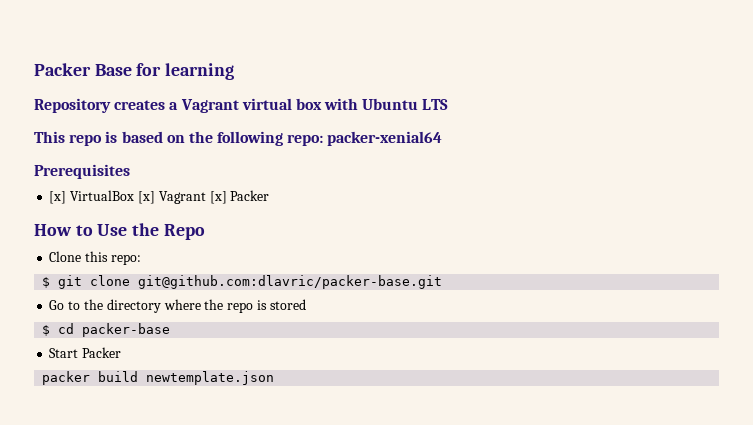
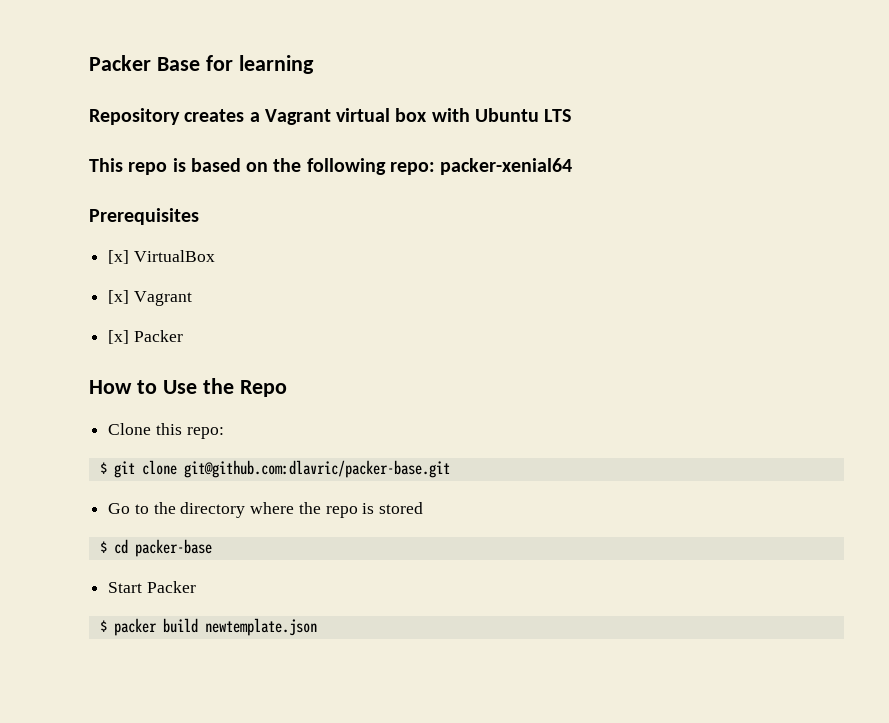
- [x] VirtualBox [x] Vagrant [x] Packer
+ [x] VirtualBox
+ [x] Vagrant
+ [x] Packer
- packer build newtemplate.json
+ $ packer build newtemplate.json

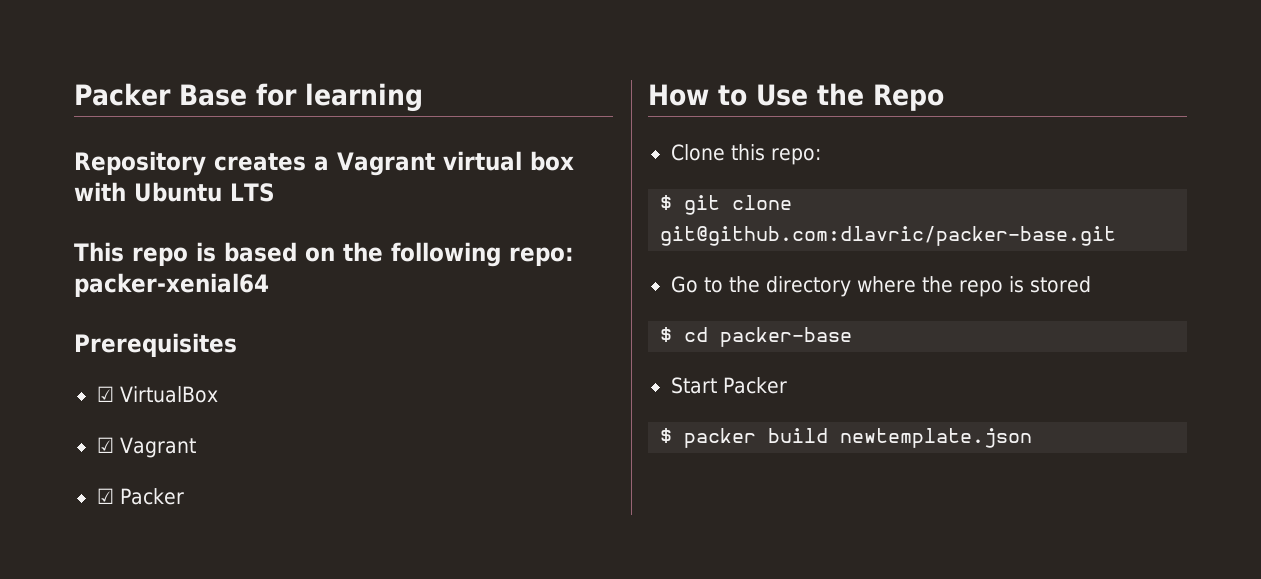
- [x] VirtualBox
+ ☑ VirtualBox
- [x] Vagrant
+ ☑ Vagrant
- [x] Packer
+ ☑ Packer

